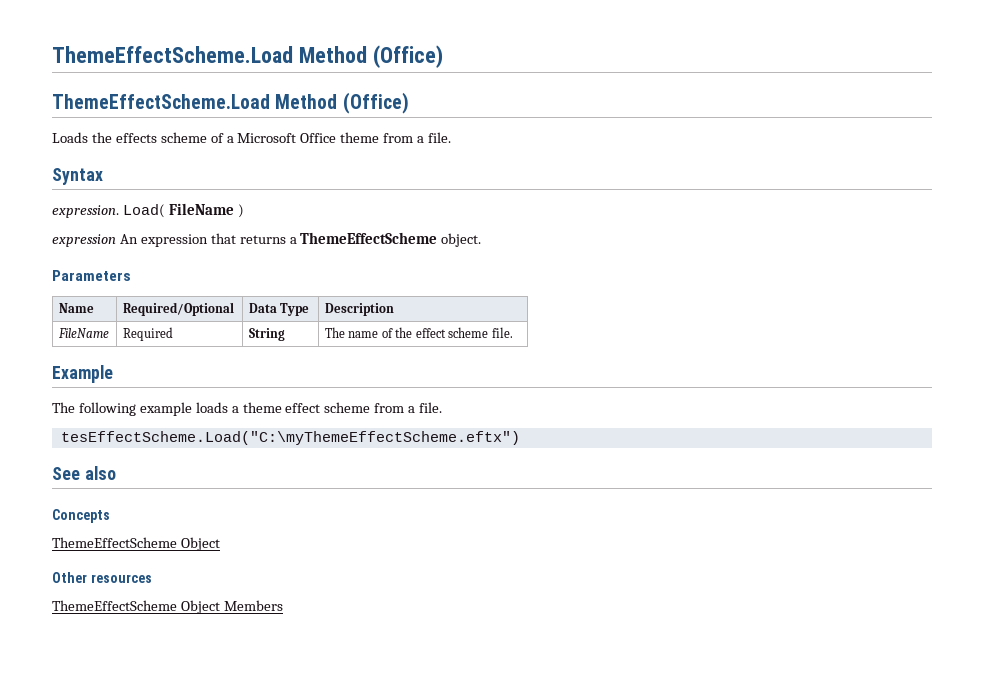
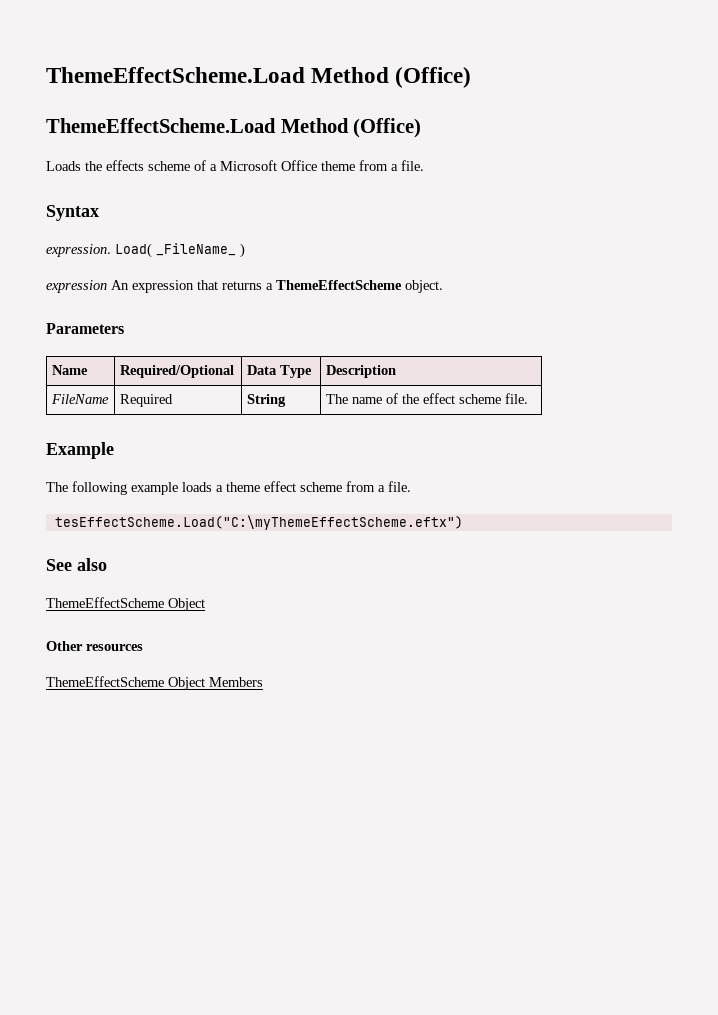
- Load( FileName )
+ Load( _FileName_ )
- Concepts

